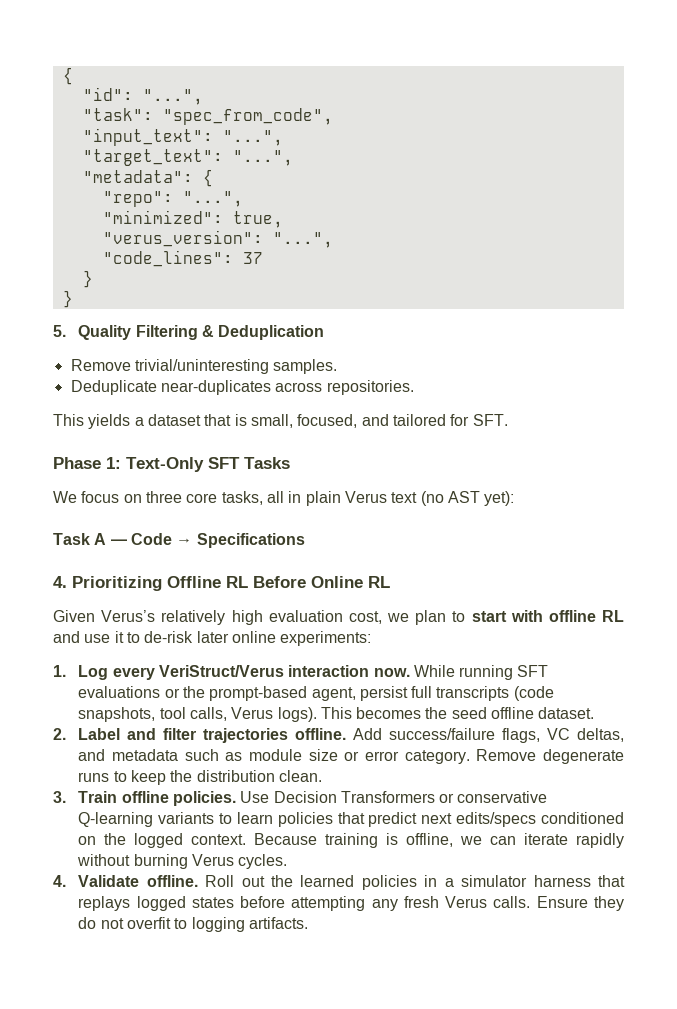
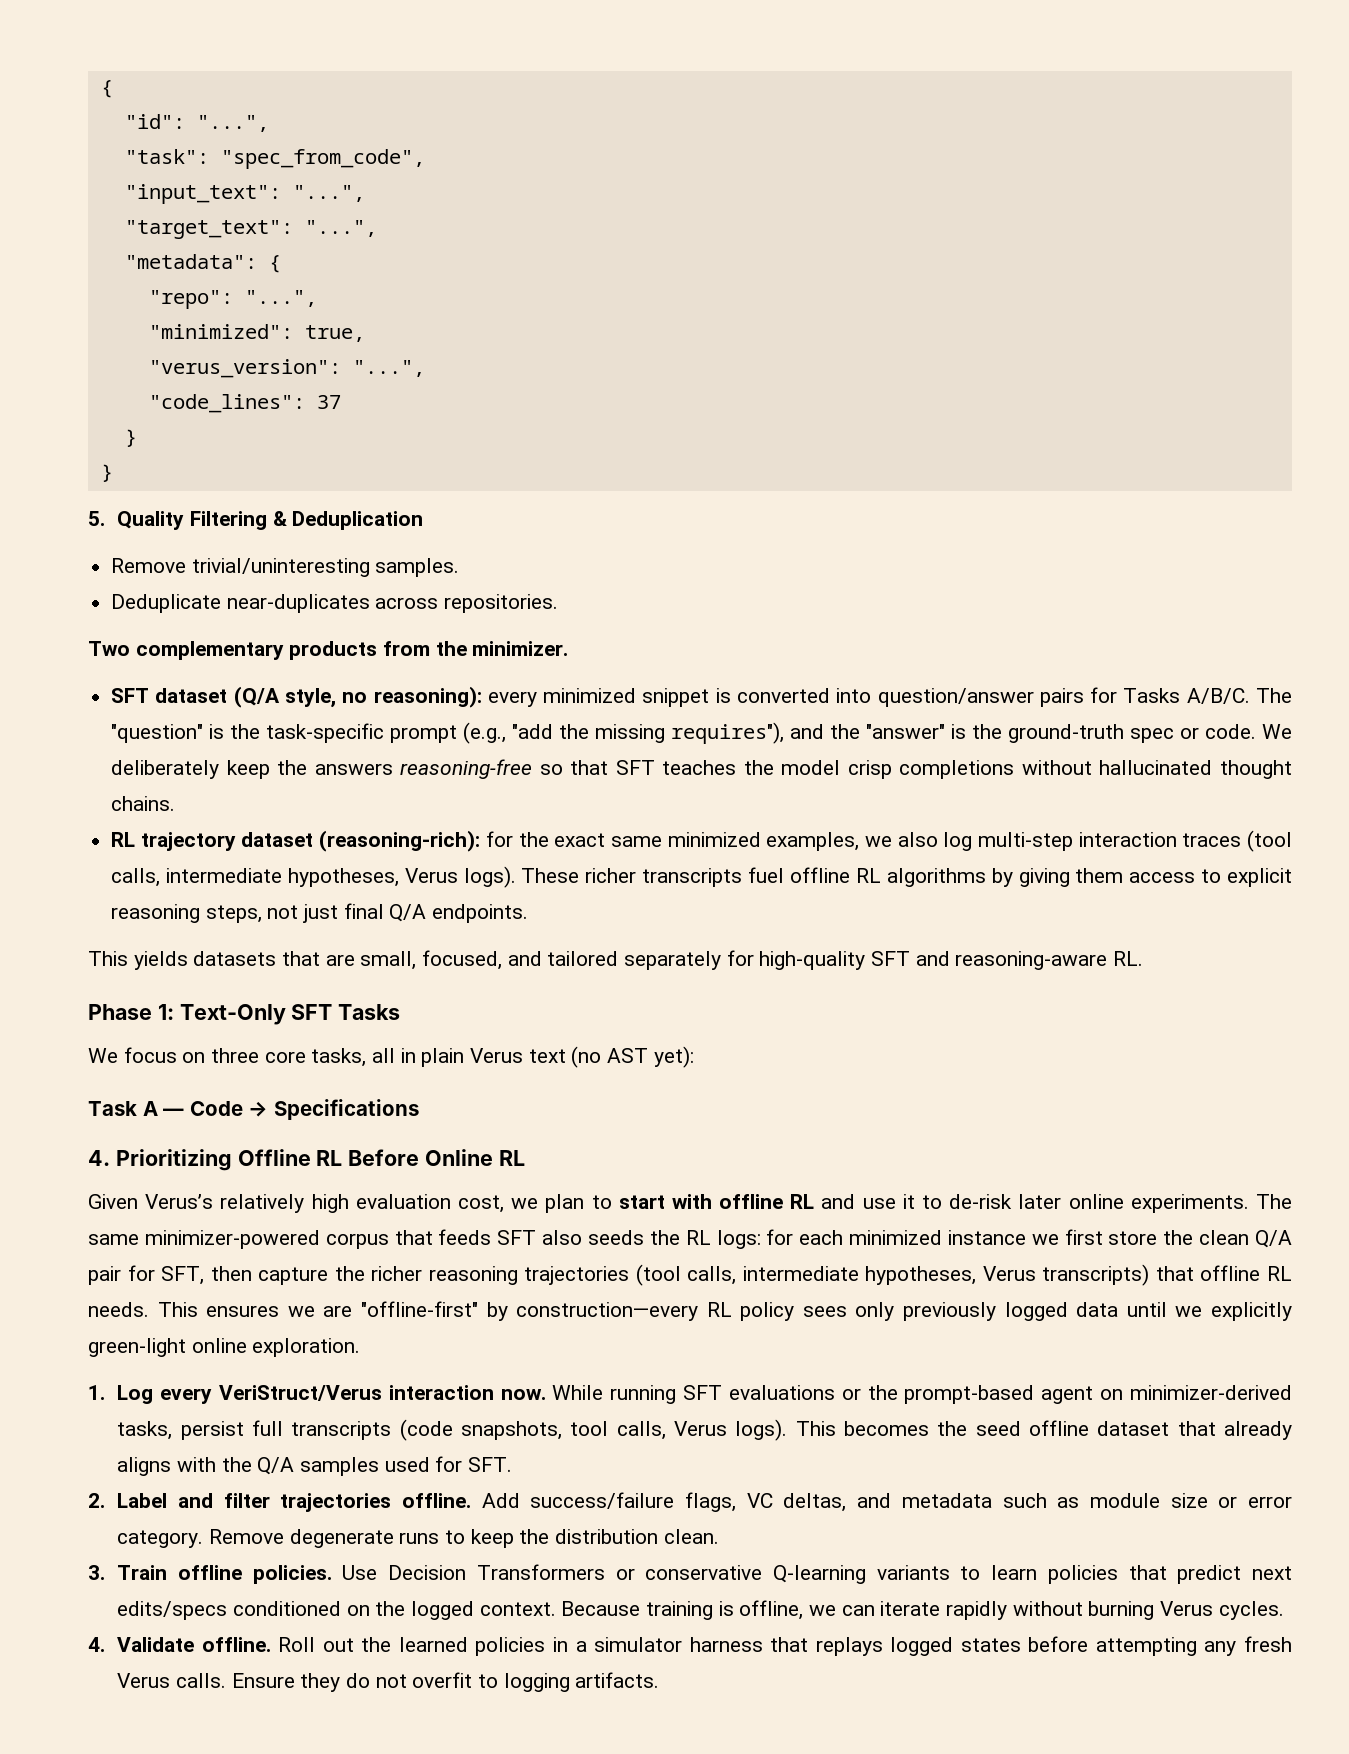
- This yields a dataset that is small, focused, and tailored for SFT.
+ Two complementary products from the minimizer.
+ SFT dataset (Q/A style, no reasoning): every minimized snippet is converted into question/answer pairs for Tasks A/B/C. The "question" is the task-specific prompt (e.g., "add the missing requires"), and the "answer" is the ground-truth spec or code. We deliberately keep the answers reasoning-free so that SFT teaches the model crisp completions without hallucinated thought chains.
+ RL trajectory dataset (reasoning-rich): for the exact same minimized examples, we also log multi-step interaction traces (tool calls, intermediate hypotheses, Verus logs). These richer transcripts fuel offline RL algorithms by giving them access to explicit reasoning steps, not just final Q/A endpoints.
+ This yields datasets that are small, focused, and tailored separately for high-quality SFT and reasoning-aware RL.
- Given Verus’s relatively high evaluation cost, we plan to start with offline RL and use it to de-risk later online experiments:
+ Given Verus’s relatively high evaluation cost, we plan to start with offline RL and use it to de-risk later online experiments. The same minimizer-powered corpus that feeds SFT also seeds the RL logs: for each minimized instance we first store the clean Q/A pair for SFT, then capture the richer reasoning trajectories (tool calls, intermediate hypotheses, Verus transcripts) that offline RL needs. This ensures we are "offline-first" by construction—every RL policy sees only previously logged data until we explicitly green-light online exploration.
- While running SFT evaluations or the prompt-based agent, persist full transcripts (code snapshots, tool calls, Verus logs).
+ While running SFT evaluations or the prompt-based agent on minimizer-derived tasks, persist full transcripts (code snapshots, tool calls, Verus logs).
- This becomes the seed offline dataset.
+ This becomes the seed offline dataset that already aligns with the Q/A samples used for SFT.

